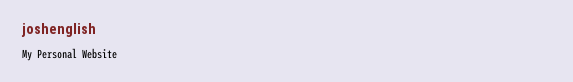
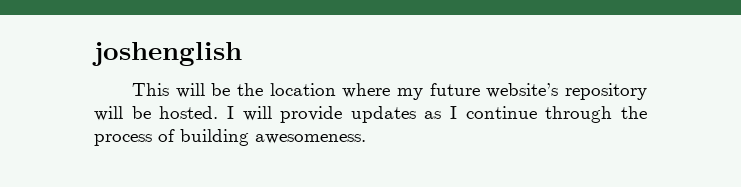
- My Personal Website
+ This will be the location where my future website’s repository will be hosted. I will provide updates as I continue through the process of building awesomeness.

